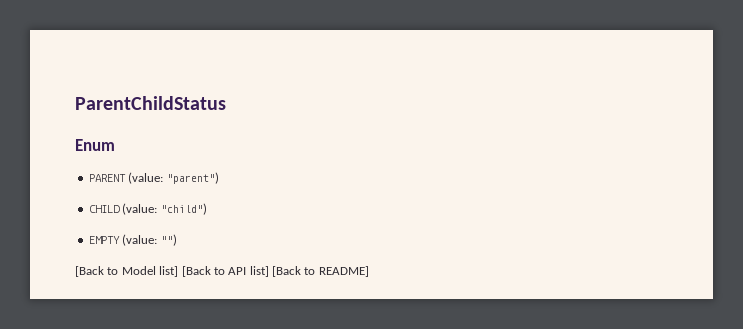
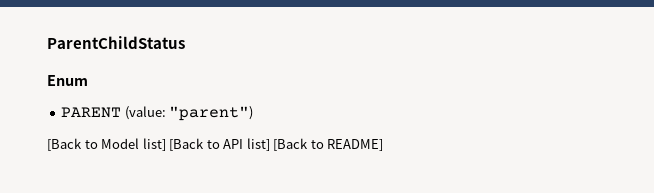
- CHILD (value: "child")
- EMPTY (value: "")

